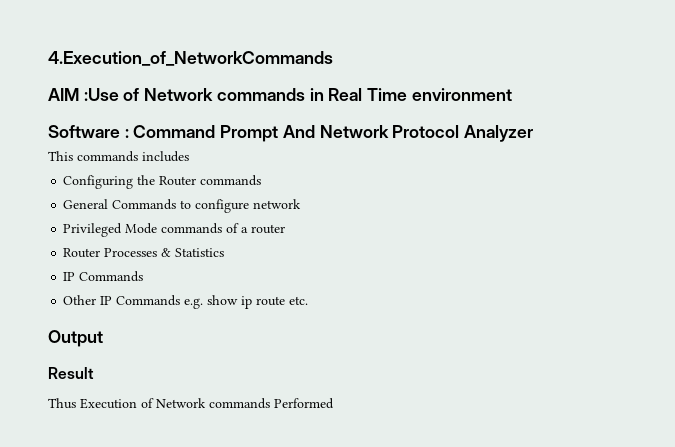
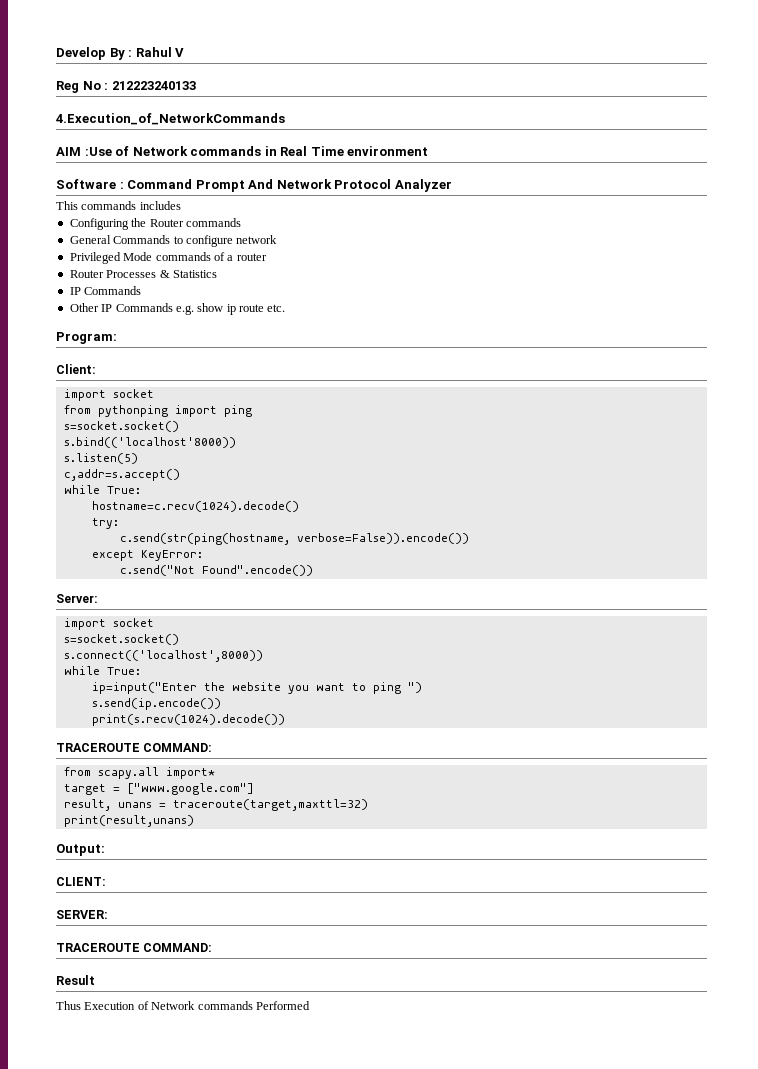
+ Develop By : Rahul V
+ Reg No : 212223240133
- Output
+ Program:
+ Client:
+ import socket
+ from pythonping import ping
+ s=socket.socket()
+ s.bind(('localhost'8000))
+ s.listen(5)
+ c,addr=s.accept()
+ while True:
+ hostname=c.recv(1024).decode()
+ try:
+ c.send(str(ping(hostname, verbose=False)).encode())
+ except KeyError:
+ c.send("Not Found".encode())
+ Server:
+ import socket
+ s=socket.socket()
+ s.connect(('localhost',8000))
+ while True:
+ ip=input("Enter the website you want to ping ")
+ s.send(ip.encode())
+ print(s.recv(1024).decode())
+ TRACEROUTE COMMAND:
+ from scapy.all import*
+ target = ["www.google.com"]
+ result, unans = traceroute(target,maxttl=32)
+ print(result,unans)
+ Output:
+ CLIENT:
+ SERVER:
+ TRACEROUTE COMMAND:

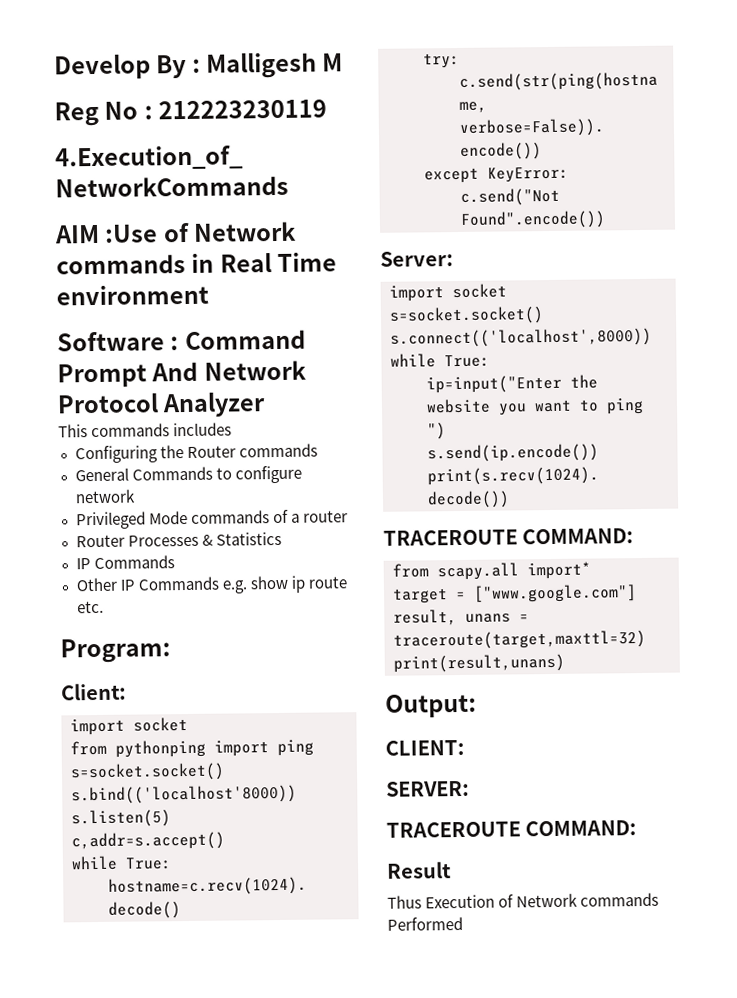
- Develop By : Rahul V
+ Develop By : Malligesh M
- Reg No : 212223240133
+ Reg No : 212223230119

